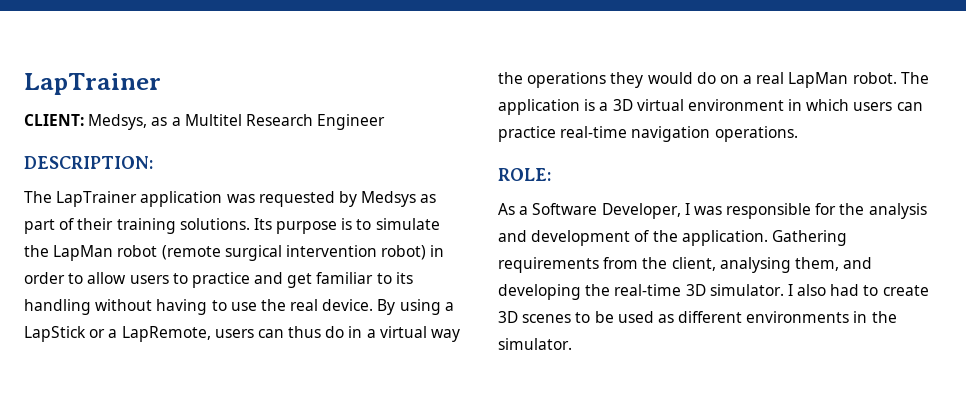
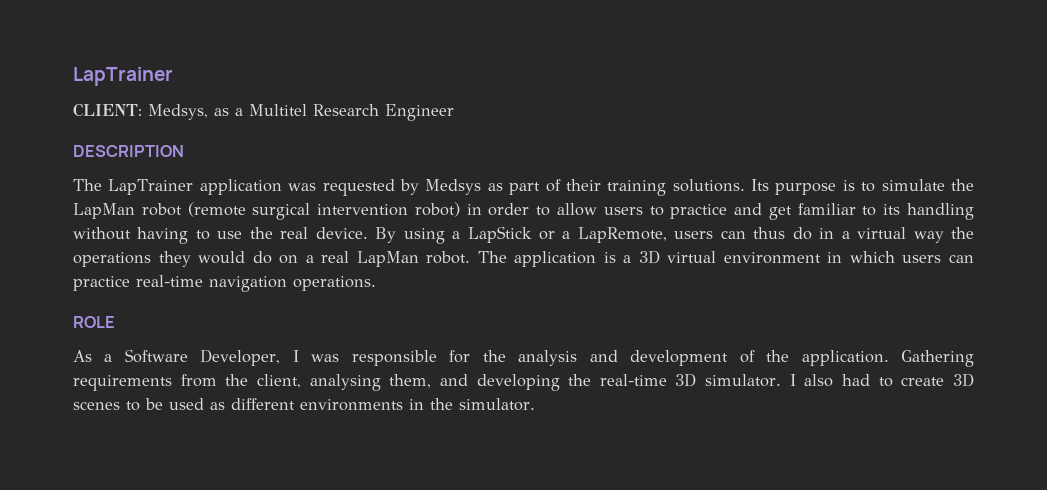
- DESCRIPTION:
+ DESCRIPTION
- ROLE:
+ ROLE

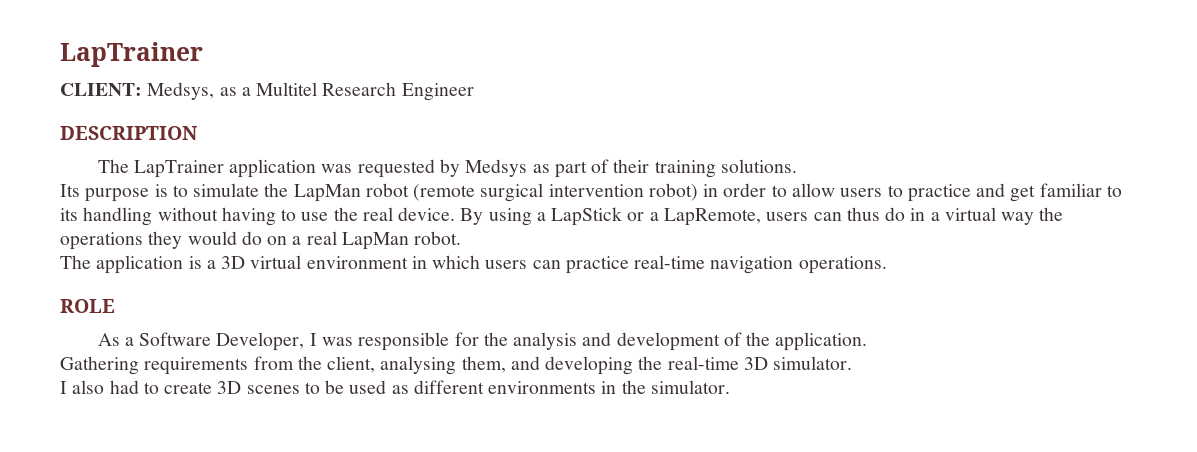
- The LapTrainer application was requested by Medsys as part of their training solutions. Its purpose is to simulate the LapMan robot (remote surgical intervention robot) in order to allow users to practice and get familiar to its handling without having to use the real device.
+ The LapTrainer application was requested by Medsys as part of their training solutions.
+ Its purpose is to simulate the LapMan robot (remote surgical intervention robot) in order to allow users to practice and get familiar to its handling without having to use the real device.
- By using a LapStick or a LapRemote, users can thus do in a virtual way the operations they would do on a real LapMan robot. The application is a 3D virtual environment in which users can practice real-time navigation operations.
+ By using a LapStick or a LapRemote, users can thus do in a virtual way the operations they would do on a real LapMan robot.
+ The application is a 3D virtual environment in which users can practice real-time navigation operations.
- As a Software Developer, I was responsible for the analysis and development of the application. Gathering requirements from the client, analysing them, and developing the real-time 3D simulator. I also had to create 3D scenes to be used as different environments in the simulator.
+ As a Software Developer, I was responsible for the analysis and development of the application.
+ Gathering requirements from the client, analysing them, and developing the real-time 3D simulator.
+ I also had to create 3D scenes to be used as different environments in the simulator.

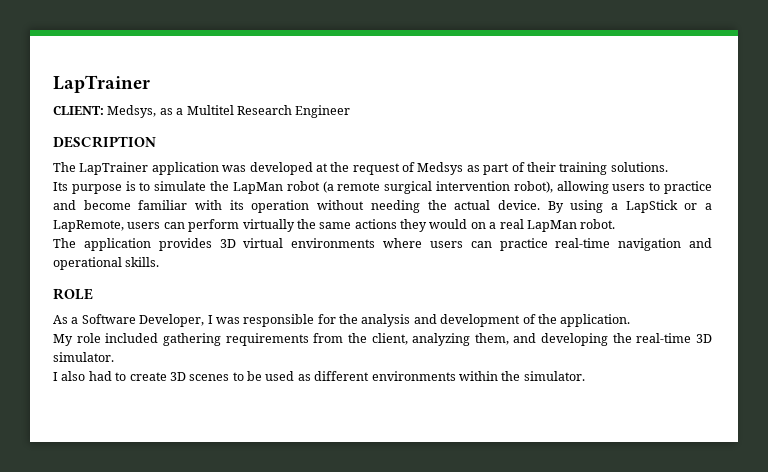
- The LapTrainer application was requested by Medsys as part of their training solutions.
+ The LapTrainer application was developed at the request of Medsys as part of their training solutions.
- Its purpose is to simulate the LapMan robot (remote surgical intervention robot) in order to allow users to practice and get familiar to its handling without having to use the real device.
+ Its purpose is to simulate the LapMan robot (a remote surgical intervention robot), allowing users to practice and become familiar with its operation without needing the actual device.
- By using a LapStick or a LapRemote, users can thus do in a virtual way the operations they would do on a real LapMan robot.
+ By using a LapStick or a LapRemote, users can perform virtually the same actions they would on a real LapMan robot.
- The application is a 3D virtual environment in which users can practice real-time navigation operations.
+ The application provides 3D virtual environments where users can practice real-time navigation and operational skills.
- Gathering requirements from the client, analysing them, and developing the real-time 3D simulator.
+ My role included gathering requirements from the client, analyzing them, and developing the real-time 3D simulator.
- I also had to create 3D scenes to be used as different environments in the simulator.
+ I also had to create 3D scenes to be used as different environments within the simulator.

